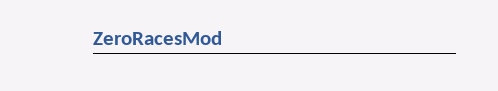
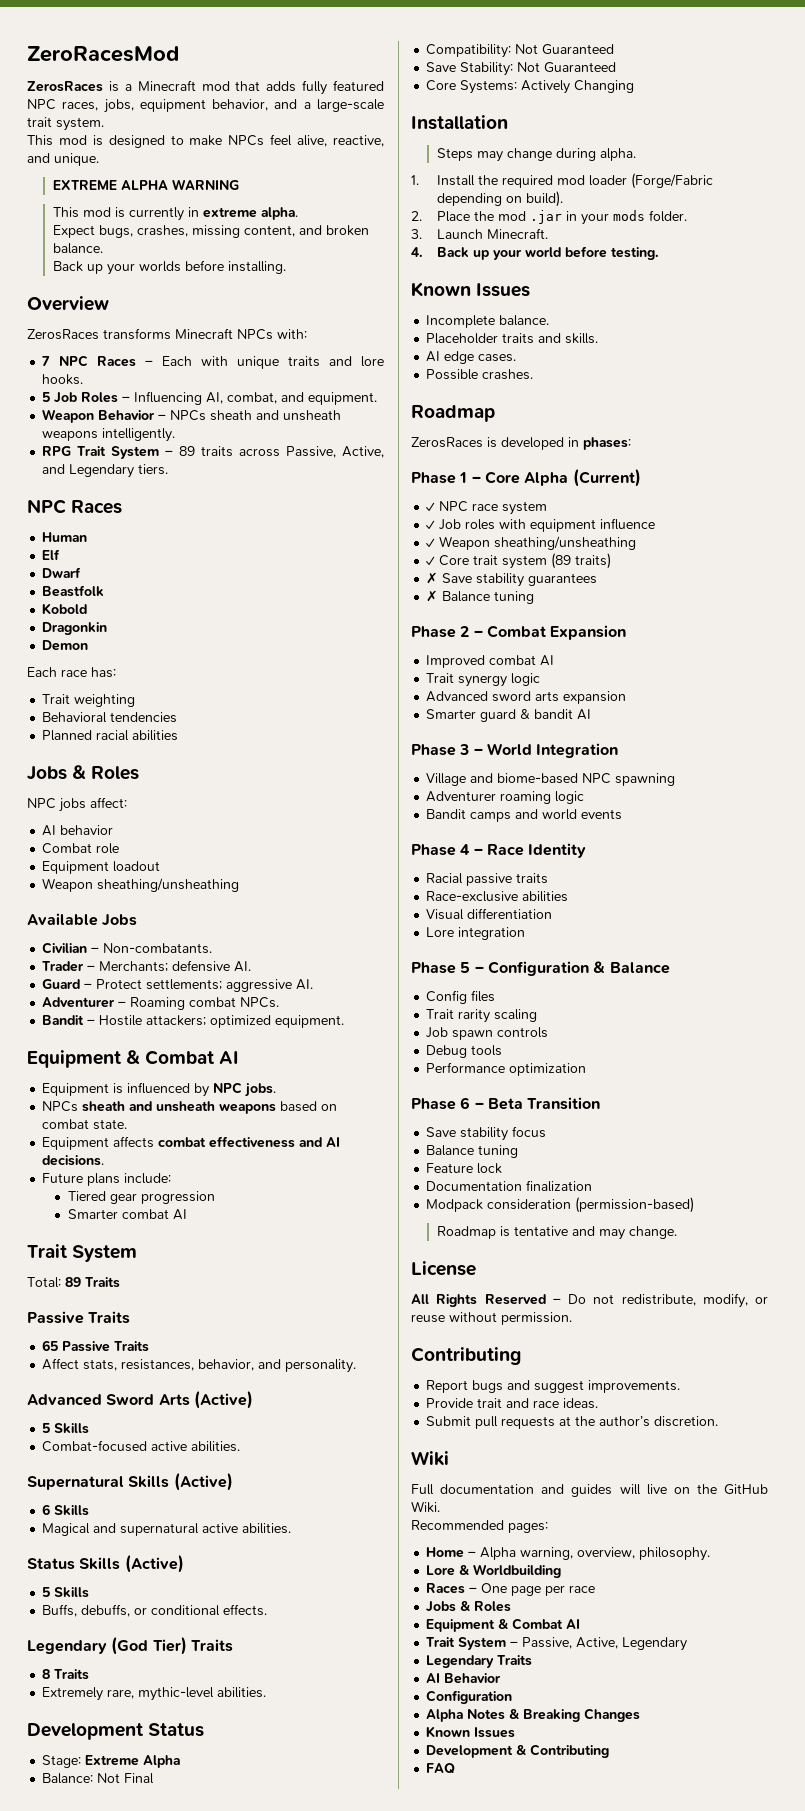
+ ZerosRaces is a Minecraft mod that adds fully featured NPC races, jobs, equipment behavior, and a large-scale trait system.
+ This mod is designed to make NPCs feel alive, reactive, and unique.
+ EXTREME ALPHA WARNING
+ This mod is currently in extreme alpha.
+ Expect bugs, crashes, missing content, and broken balance.
+ Back up your worlds before installing.
+ Overview
+ ZerosRaces transforms Minecraft NPCs with:
+ 7 NPC Races – Each with unique traits and lore hooks.
+ 5 Job Roles – Influencing AI, combat, and equipment.
+ Weapon Behavior – NPCs sheath and unsheath weapons intelligently.
+ RPG Trait System – 89 traits across Passive, Active, and Legendary tiers.
+ NPC Races
+ Human
+ Elf
+ Dwarf
+ Beastfolk
+ Kobold
+ Dragonkin
+ Demon
+ Each race has:
+ Trait weighting
+ Behavioral tendencies
+ Planned racial abilities
+ Jobs & Roles
+ NPC jobs affect:
+ AI behavior
+ Combat role
+ Equipment loadout
+ Weapon sheathing/unsheathing
+ Available Jobs
+ Civilian – Non-combatants.
+ Trader – Merchants; defensive AI.
+ Guard – Protect settlements; aggressive AI.
+ Adventurer – Roaming combat NPCs.
+ Bandit – Hostile attackers; optimized equipment.
+ Equipment & Combat AI
+ Equipment is influenced by NPC jobs.
+ NPCs sheath and unsheath weapons based on combat state.
+ Equipment affects combat effectiveness and AI decisions.
+ Future plans include:
+ Tiered gear progression
+ Smarter combat AI
+ Trait System
+ Total: 89 Traits
+ Passive Traits
+ 65 Passive Traits
+ Affect stats, resistances, behavior, and personality.
+ Advanced Sword Arts (Active)
+ 5 Skills
+ Combat-focused active abilities.
+ Supernatural Skills (Active)
+ 6 Skills
+ Magical and supernatural active abilities.
+ Status Skills (Active)
+ 5 Skills
+ Buffs, debuffs, or conditional effects.
+ Legendary (God Tier) Traits
+ 8 Traits
+ Extremely rare, mythic-level abilities.
+ Development Status
+ Stage: Extreme Alpha
+ Balance: Not Final
+ Compatibility: Not Guaranteed
+ Save Stability: Not Guaranteed
+ Core Systems: Actively Changing
+ Installation
+ Steps may change during alpha.
+ 1. Install the required mod loader (Forge/Fabric depending on build).
+ 2. Place the mod .jar in your mods folder.
+ 3. Launch Minecraft.
+ 4. Back up your world before testing.
+ Known Issues
+ Incomplete balance.
+ Placeholder traits and skills.
+ AI edge cases.
+ Possible crashes.
+ Roadmap
+ ZerosRaces is developed in phases:
+ Phase 1 – Core Alpha (Current)
+ ✓ NPC race system
+ ✓ Job roles with equipment influence
+ ✓ Weapon sheathing/unsheathing
+ ✓ Core trait system (89 traits)
+ ✗ Save stability guarantees
+ ✗ Balance tuning
+ Phase 2 – Combat Expansion
+ Improved combat AI
+ Trait synergy logic
+ Advanced sword arts expansion
+ Smarter guard & bandit AI
+ Phase 3 – World Integration
+ Village and biome-based NPC spawning
+ Adventurer roaming logic
+ Bandit camps and world events
+ Phase 4 – Race Identity
+ Racial passive traits
+ Race-exclusive abilities
+ Visual differentiation
+ Lore integration
+ Phase 5 – Configuration & Balance
+ Config files
+ Trait rarity scaling
+ Job spawn controls
+ Debug tools
+ Performance optimization
+ Phase 6 – Beta Transition
+ Save stability focus
+ Balance tuning
+ Feature lock
+ Documentation finalization
+ Modpack consideration (permission-based)
+ Roadmap is tentative and may change.
+ License
+ All Rights Reserved – Do not redistribute, modify, or reuse without permission.
+ Contributing
+ Report bugs and suggest improvements.
+ Provide trait and race ideas.
+ Submit pull requests at the author’s discretion.
+ Wiki
+ Full documentation and guides will live on the GitHub Wiki.
+ Recommended pages:
+ Home – Alpha warning, overview, philosophy.
+ Lore & Worldbuilding
+ Races – One page per race
+ Jobs & Roles
+ Equipment & Combat AI
+ Trait System – Passive, Active, Legendary
+ Legendary Traits
+ AI Behavior
+ Configuration
+ Alpha Notes & Breaking Changes
+ Known Issues
+ Development & Contributing
+ FAQ

